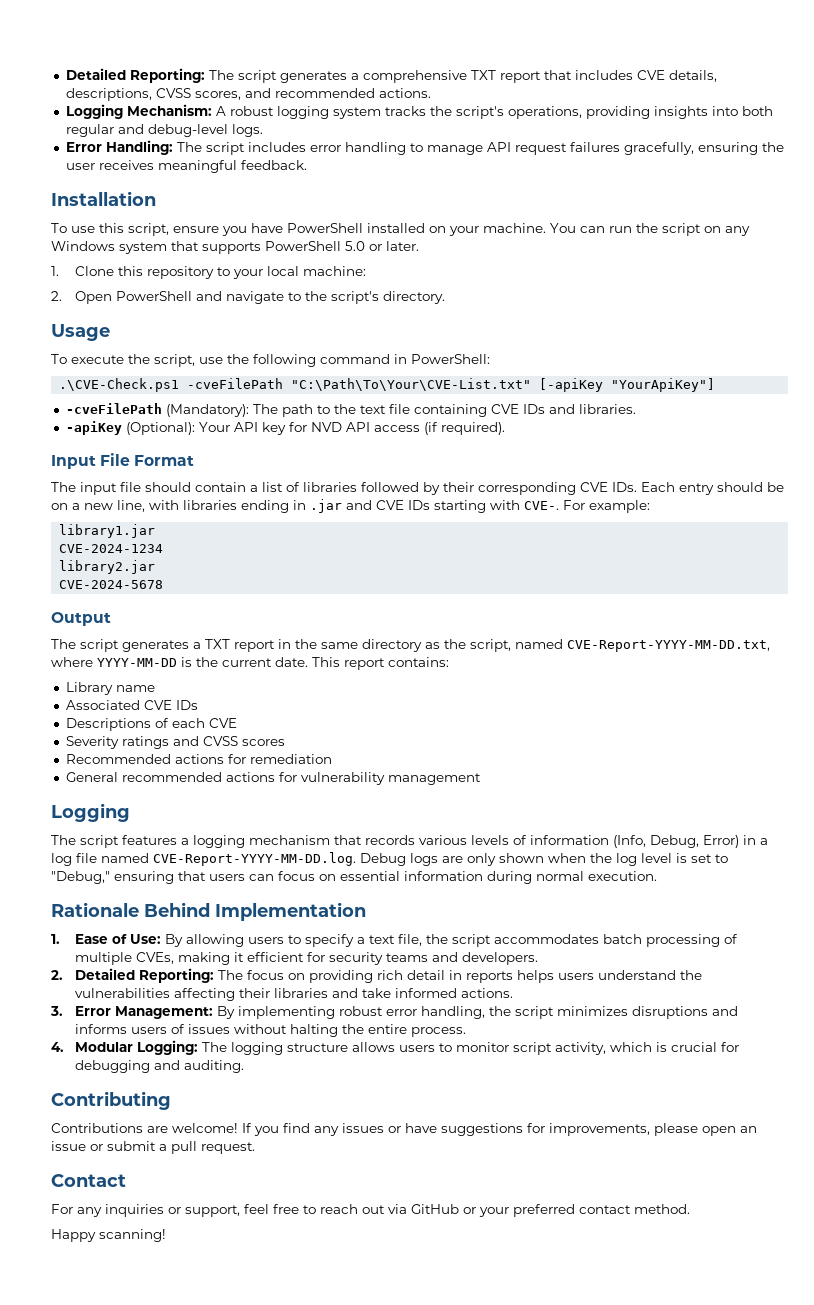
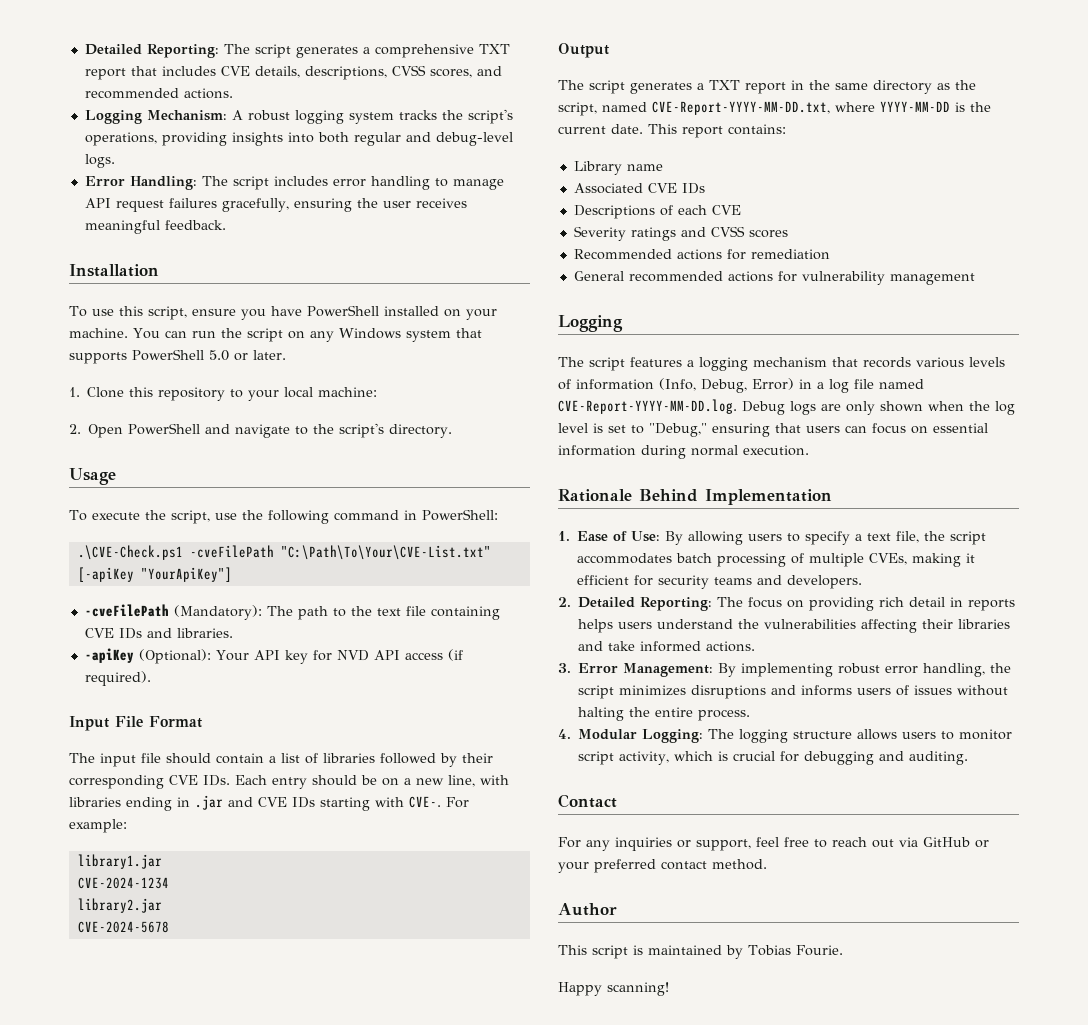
- Contributing
- Contributions are welcome! If you find any issues or have suggestions for improvements, please open an issue or submit a pull request.
+ Author
+ This script is maintained by Tobias Fourie.

